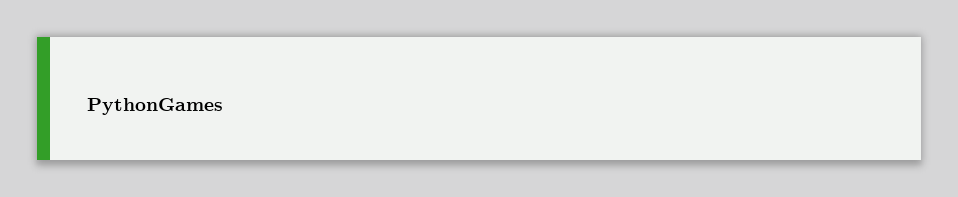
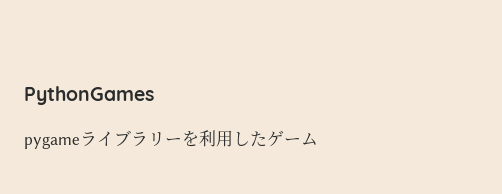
+ pygameライブラリーを利用したゲーム

